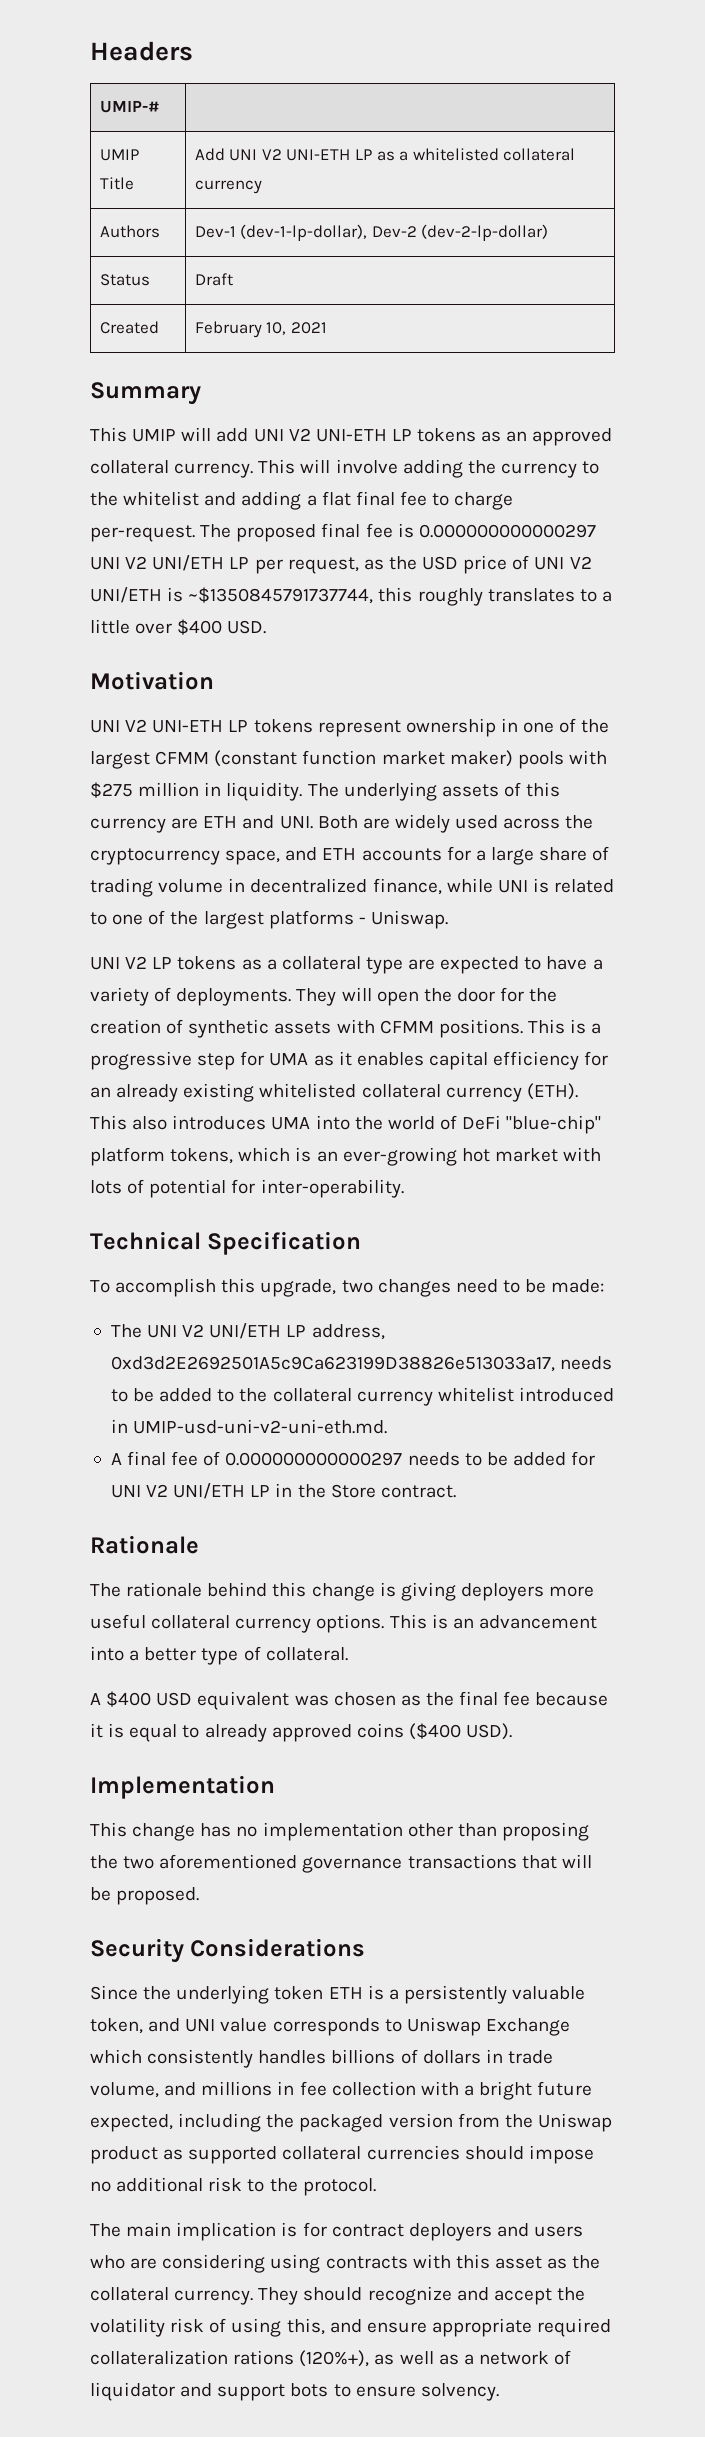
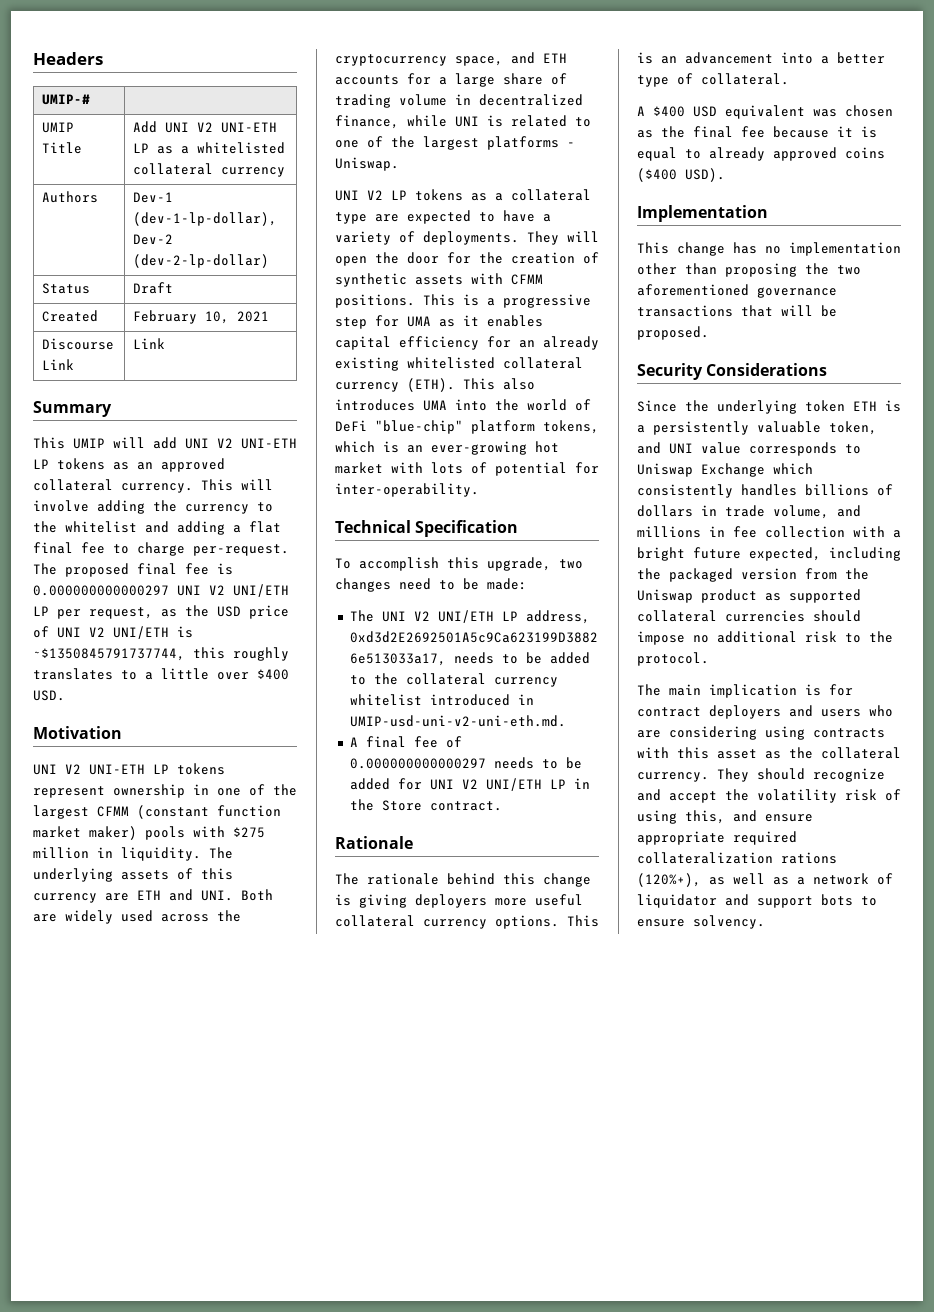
+ Discourse Link | Link

